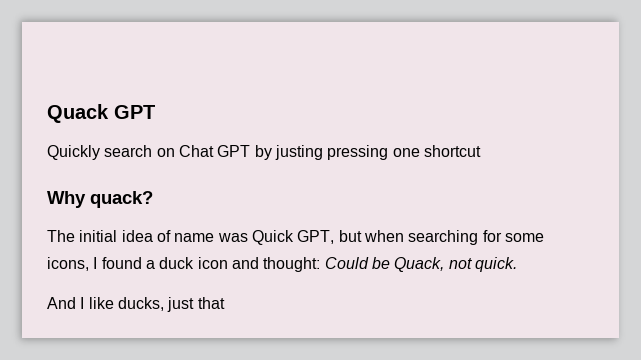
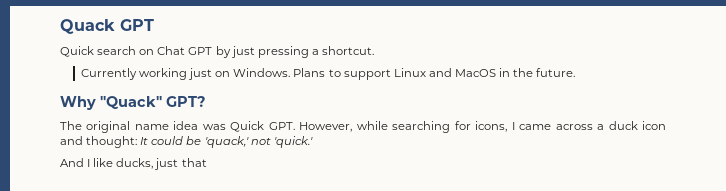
- Quickly search on Chat GPT by justing pressing one shortcut
+ Quick search on Chat GPT by just pressing a shortcut.
+ Currently working just on Windows. Plans to support Linux and MacOS in the future.
- Why quack?
+ Why "Quack" GPT?
- The initial idea of name was Quick GPT, but when searching for some icons, I found a duck icon and thought: Could be Quack, not quick.
+ The original name idea was Quick GPT. However, while searching for icons, I came across a duck icon and thought: It could be 'quack,' not 'quick.'

